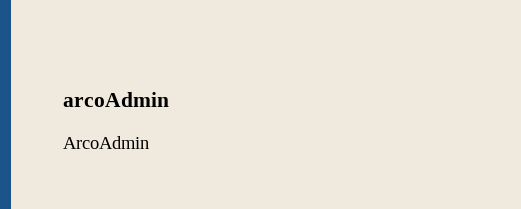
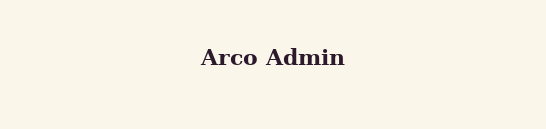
- arcoAdmin
- ArcoAdmin
+ Arco Admin

